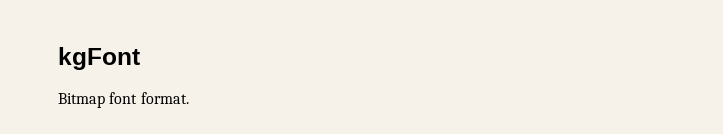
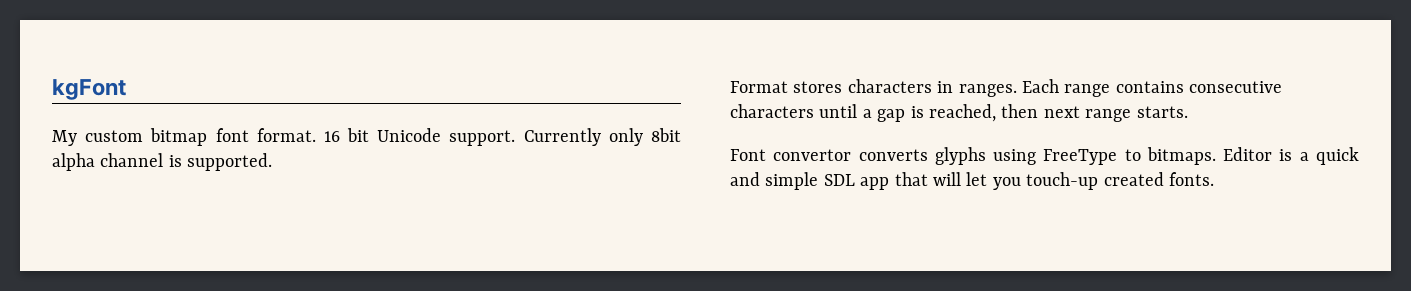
- Bitmap font format.
+ My custom bitmap font format. 16 bit Unicode support. Currently only 8bit alpha channel is supported.
+ Format stores characters in ranges. Each range contains consecutive characters until a gap is reached, then next range starts.
+ Font convertor converts glyphs using FreeType to bitmaps. Editor is a quick and simple SDL app that will let you touch-up created fonts.

